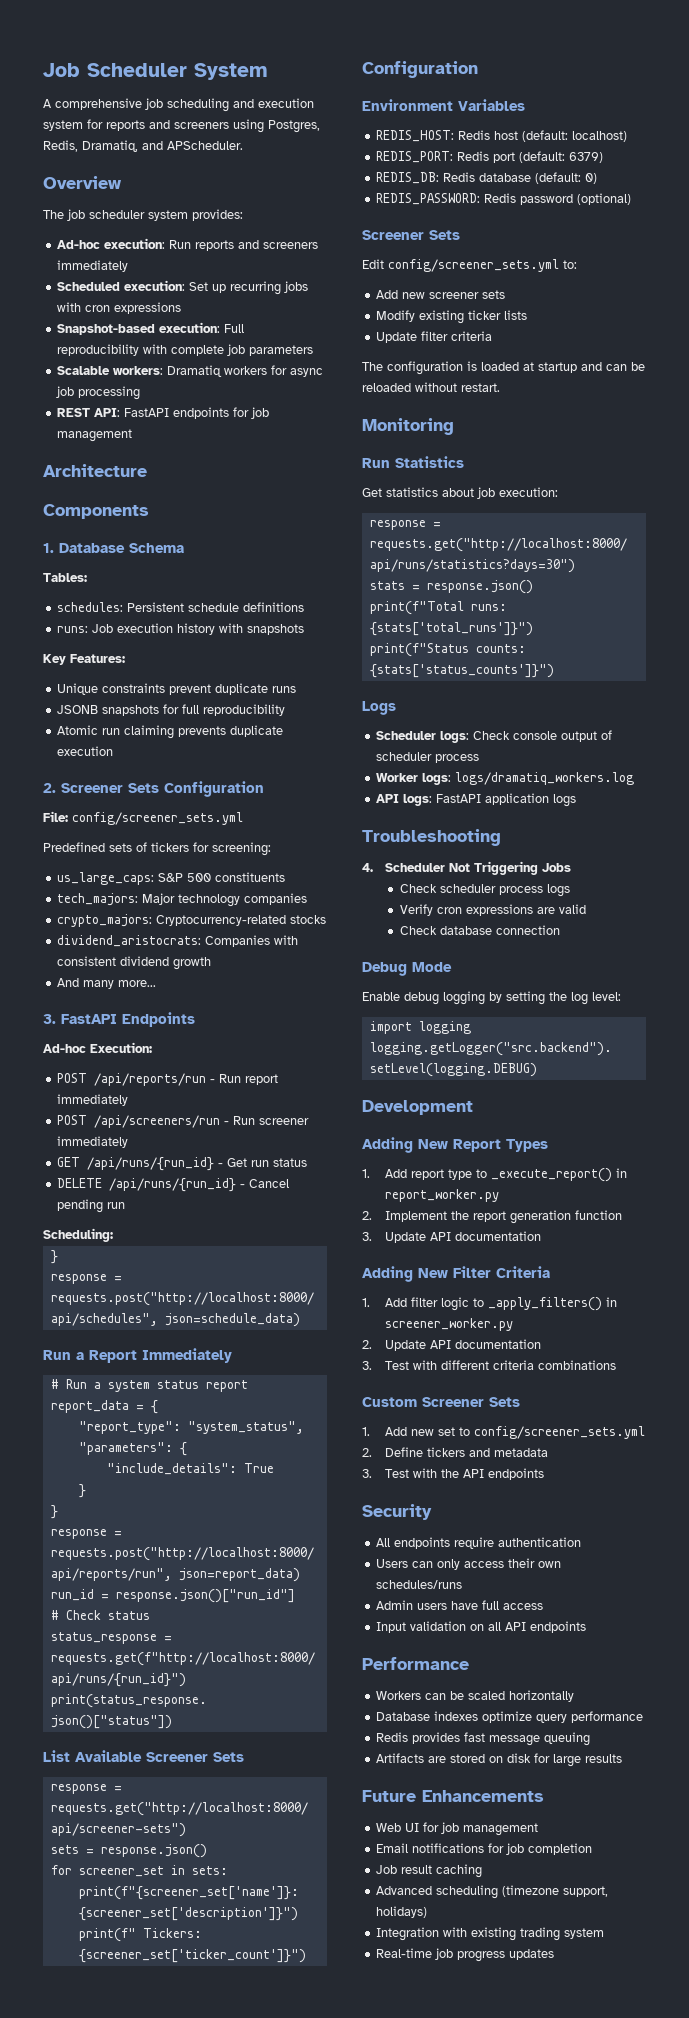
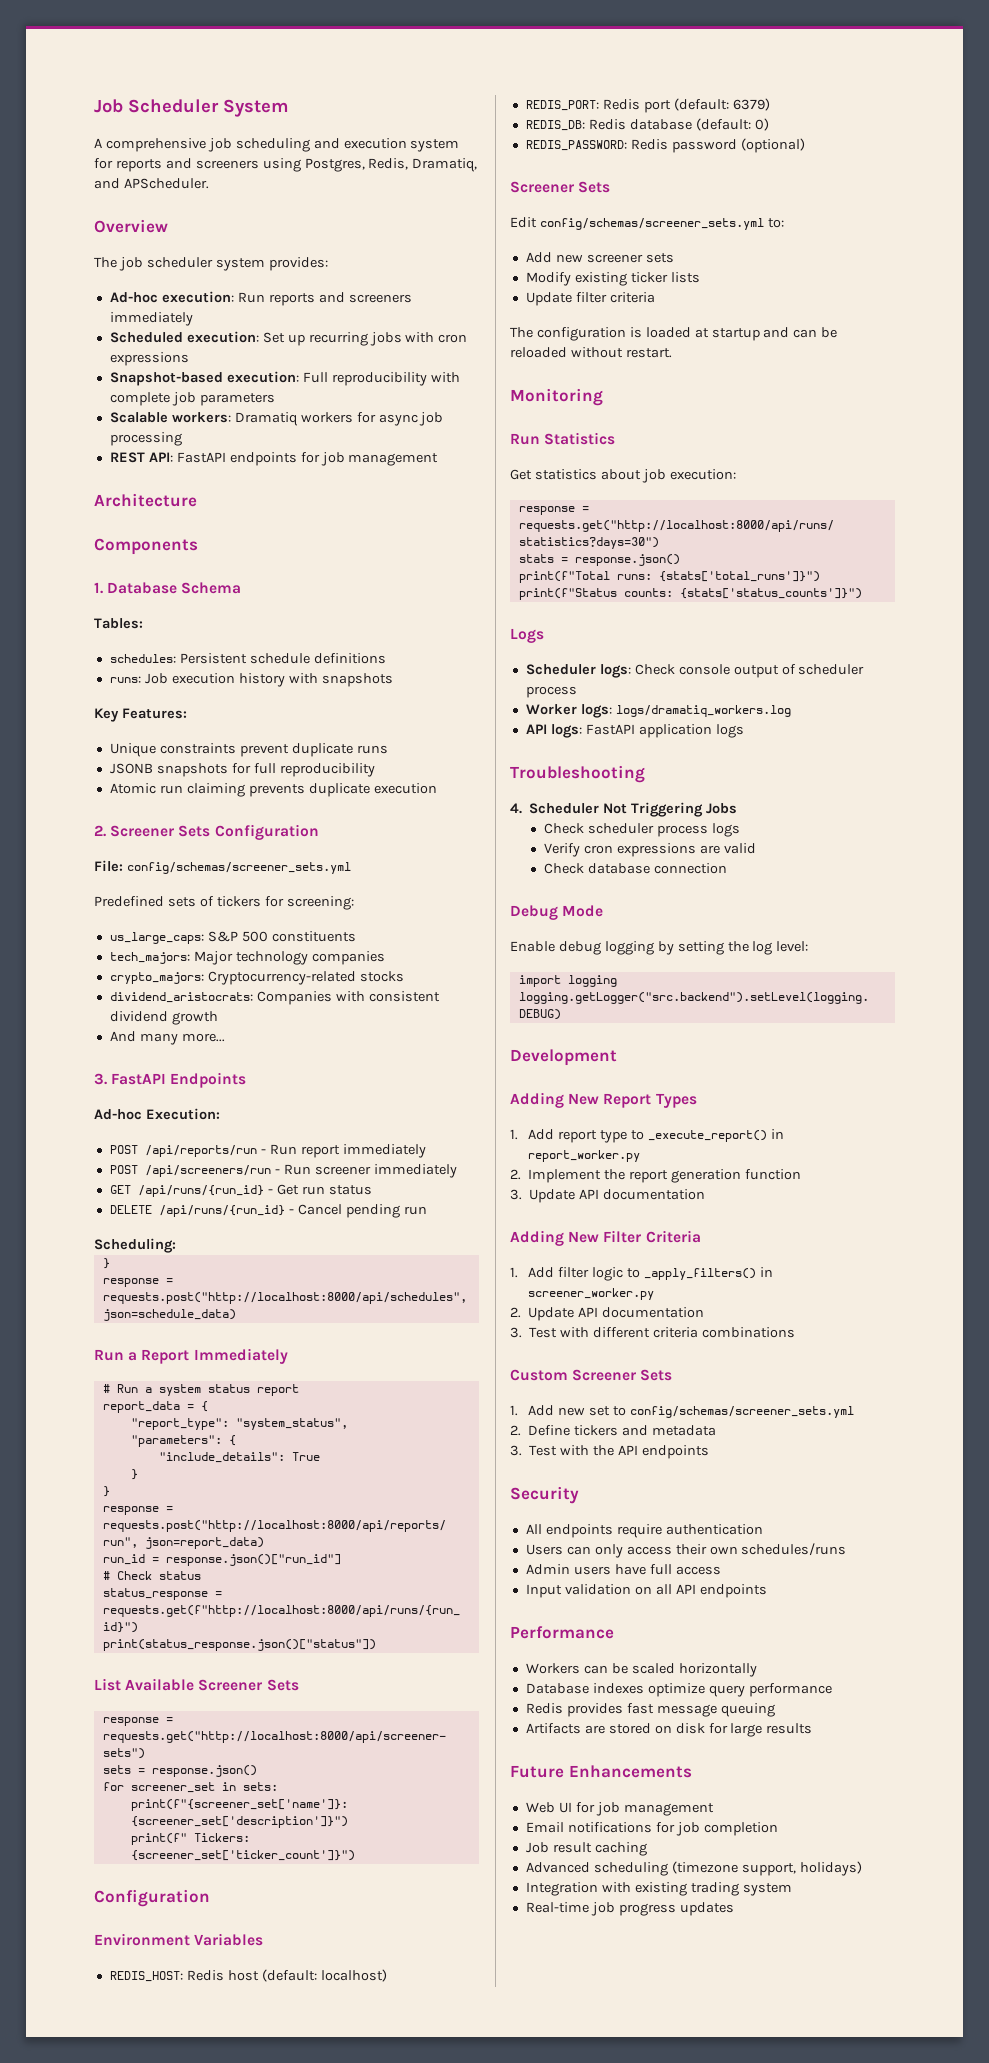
- File: config/screener_sets.yml
+ File: config/schemas/screener_sets.yml
- Edit config/screener_sets.yml to:
+ Edit config/schemas/screener_sets.yml to:
- 1. Add new set to config/screener_sets.yml
+ 1. Add new set to config/schemas/screener_sets.yml

